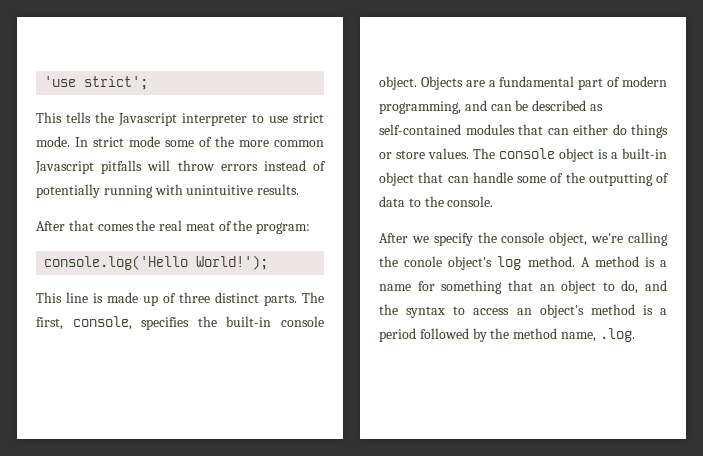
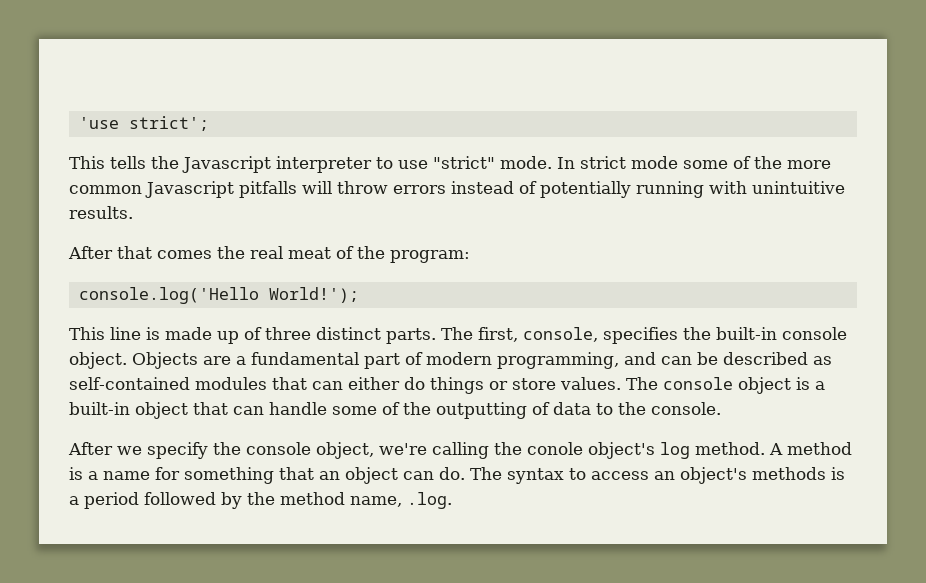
- This tells the Javascript interpreter to use strict mode.
+ This tells the Javascript interpreter to use "strict" mode.
- A method is a name for something that an object to do, and the syntax to access an object's method is a period followed by the method name, .log.
+ A method is a name for something that an object can do. The syntax to access an object's methods is a period followed by the method name, .log.

